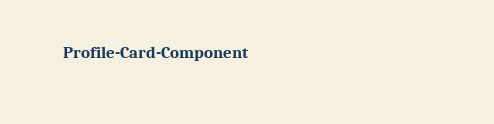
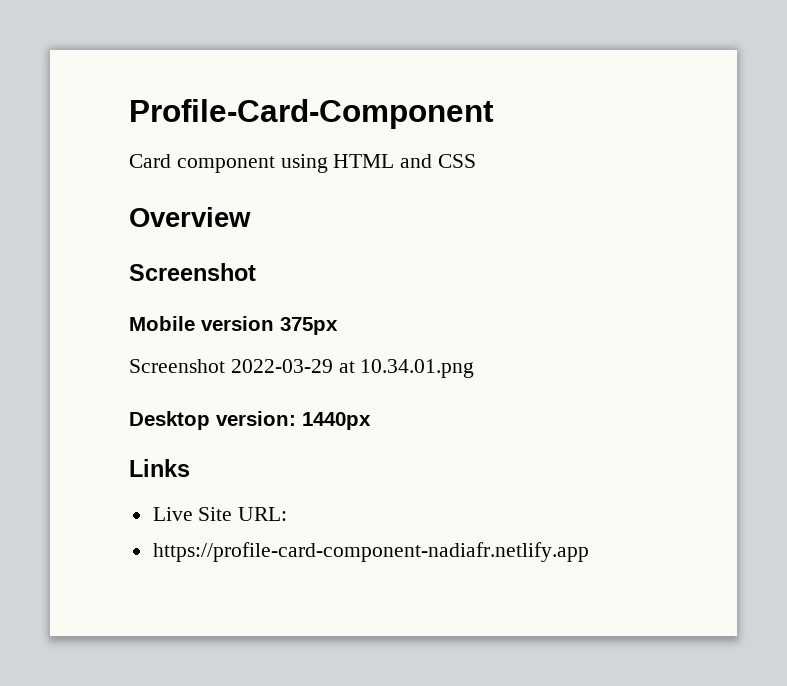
+ Card component using HTML and CSS
+ Overview
+ Screenshot
+ Mobile version 375px
+ Screenshot 2022-03-29 at 10.34.01.png
+ Desktop version: 1440px
+ Links
+ Live Site URL:
+ https://profile-card-component-nadiafr.netlify.app

